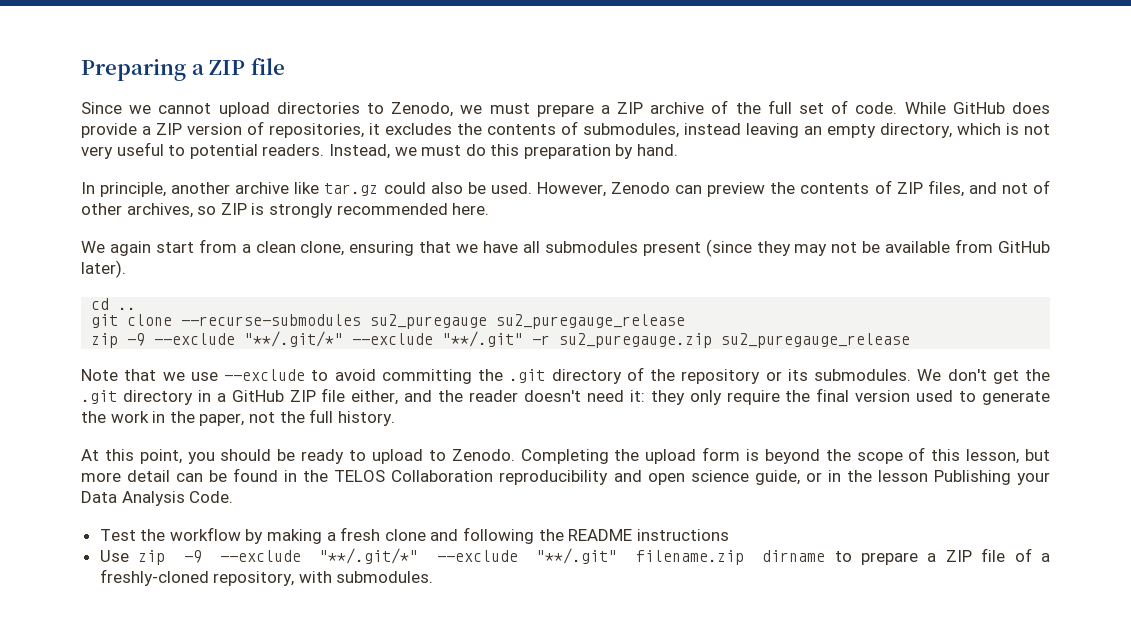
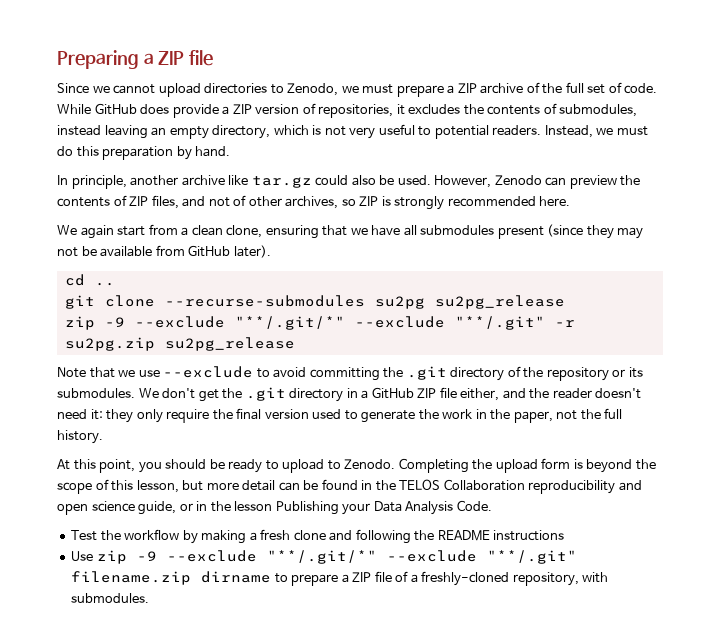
- git clone --recurse-submodules su2_puregauge su2_puregauge_release
+ git clone --recurse-submodules su2pg su2pg_release
- zip -9 --exclude "**/.git/*" --exclude "**/.git" -r su2_puregauge.zip su2_puregauge_release
+ zip -9 --exclude "**/.git/*" --exclude "**/.git" -r su2pg.zip su2pg_release

